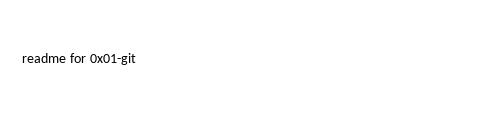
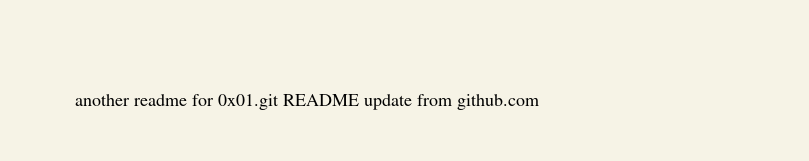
- readme for 0x01-git
+ another readme for 0x01.git README update from github.com

